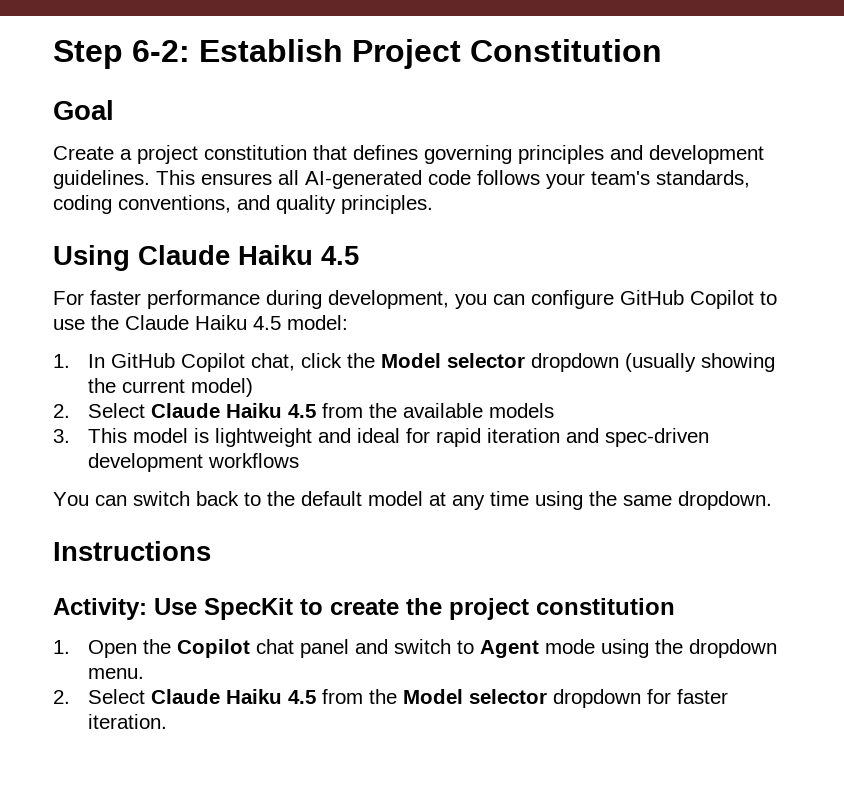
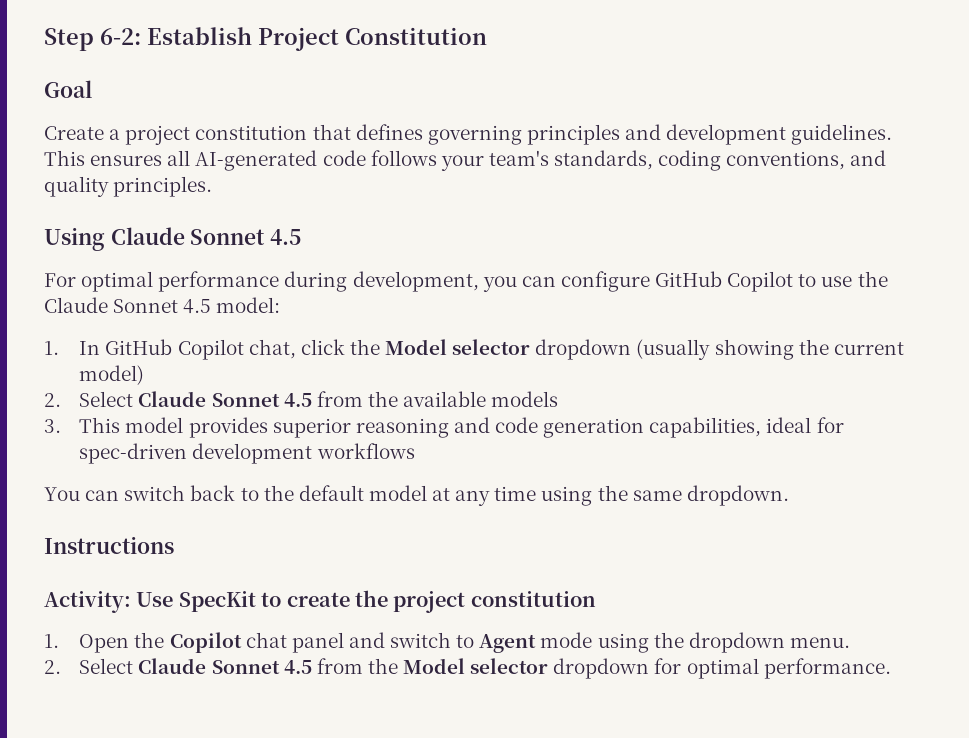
- Using Claude Haiku 4.5
+ Using Claude Sonnet 4.5
- For faster performance during development, you can configure GitHub Copilot to use the Claude Haiku 4.5 model:
+ For optimal performance during development, you can configure GitHub Copilot to use the Claude Sonnet 4.5 model:
- 2. Select Claude Haiku 4.5 from the available models
+ 2. Select Claude Sonnet 4.5 from the available models
- 3. This model is lightweight and ideal for rapid iteration and spec-driven development workflows
+ 3. This model provides superior reasoning and code generation capabilities, ideal for spec-driven development workflows
- 2. Select Claude Haiku 4.5 from the Model selector dropdown for faster iteration.
+ 2. Select Claude Sonnet 4.5 from the Model selector dropdown for optimal performance.

